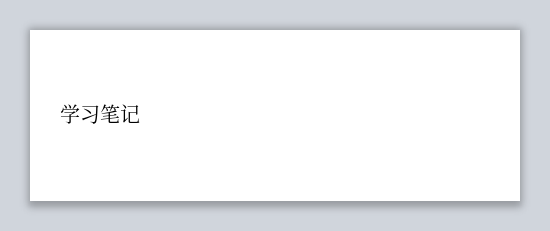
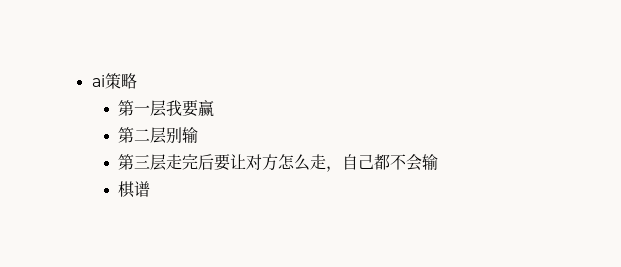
- 学习笔记
+ ai策略
+ 第一层我要赢
+ 第二层别输
+ 第三层走完后要让对方怎么走，自己都不会输
+ 棋谱

